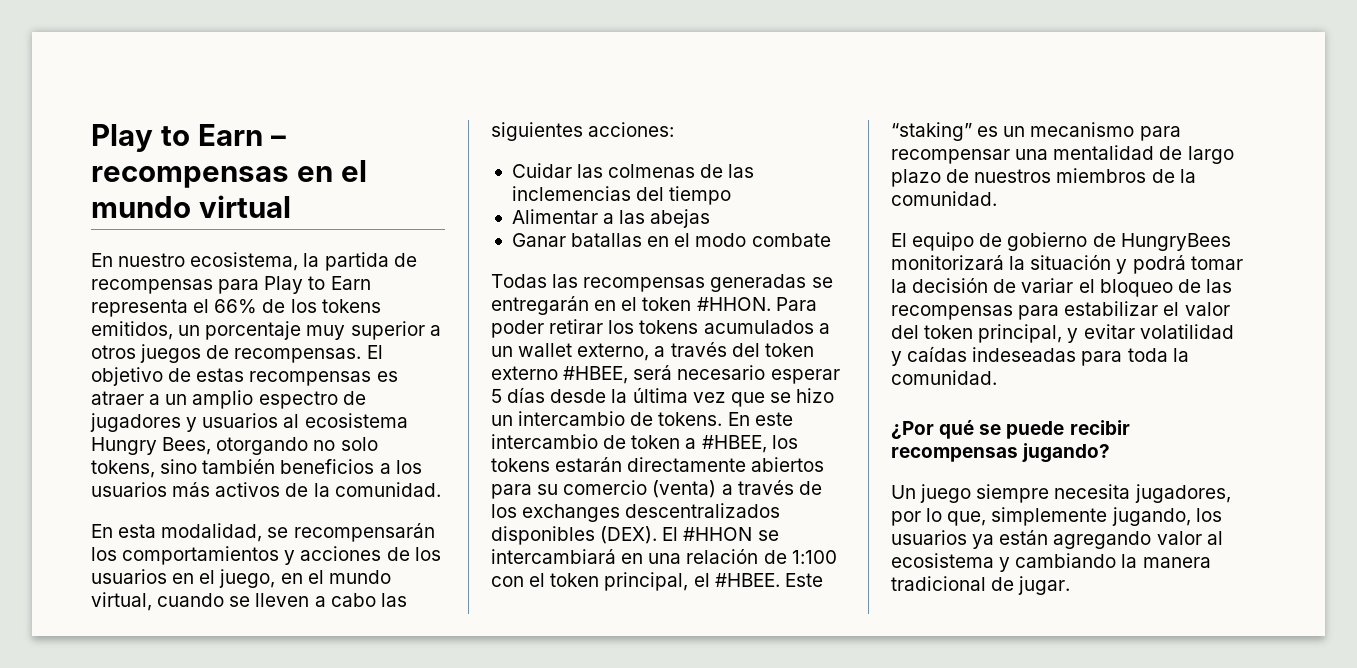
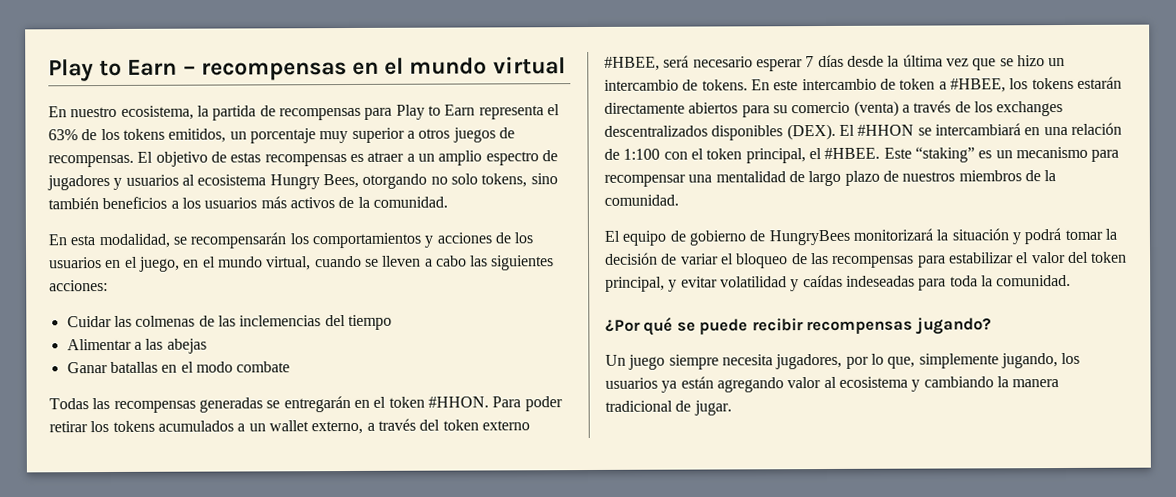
- En nuestro ecosistema, la partida de recompensas para Play to Earn representa el 66% de los tokens emitidos, un porcentaje muy superior a otros juegos de recompensas.
+ En nuestro ecosistema, la partida de recompensas para Play to Earn representa el 63% de los tokens emitidos, un porcentaje muy superior a otros juegos de recompensas.
- Para poder retirar los tokens acumulados a un wallet externo, a través del token externo #HBEE, será necesario esperar 5 días desde la última vez que se hizo un intercambio de tokens.
+ Para poder retirar los tokens acumulados a un wallet externo, a través del token externo #HBEE, será necesario esperar 7 días desde la última vez que se hizo un intercambio de tokens.

